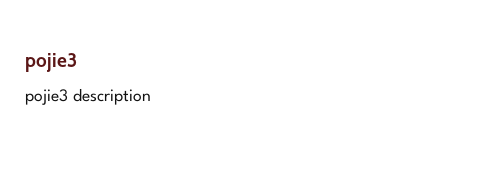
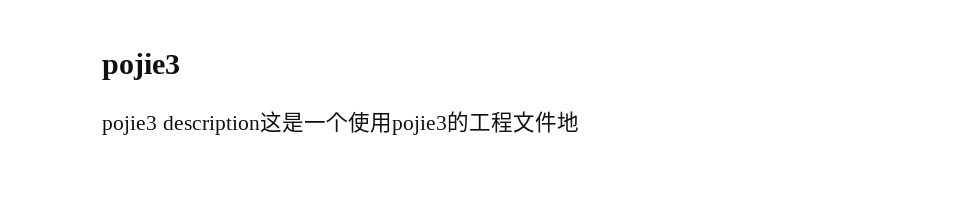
- pojie3 description
+ pojie3 description这是一个使用pojie3的工程文件地

